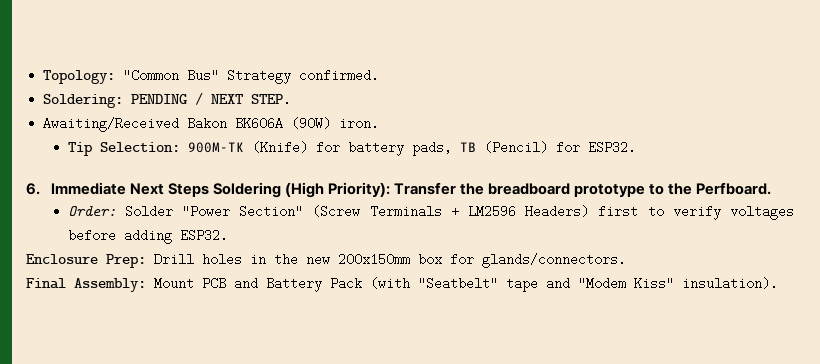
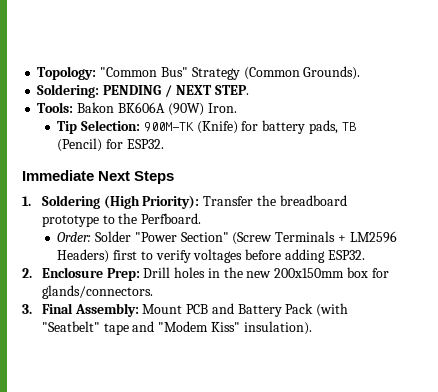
- Topology: "Common Bus" Strategy confirmed.
+ Topology: "Common Bus" Strategy (Common Grounds).
- Awaiting/Received Bakon BK606A (90W) iron.
+ Tools: Bakon BK606A (90W) Iron.
- 6. Immediate Next Steps Soldering (High Priority): Transfer the breadboard prototype to the Perfboard.
+ Immediate Next Steps
+ 1. Soldering (High Priority): Transfer the breadboard prototype to the Perfboard.
- Enclosure Prep: Drill holes in the new 200x150mm box for glands/connectors.
+ 2. Enclosure Prep: Drill holes in the new 200x150mm box for glands/connectors.
- Final Assembly: Mount PCB and Battery Pack (with "Seatbelt" tape and "Modem Kiss" insulation).
+ 3. Final Assembly: Mount PCB and Battery Pack (with "Seatbelt" tape and "Modem Kiss" insulation).

